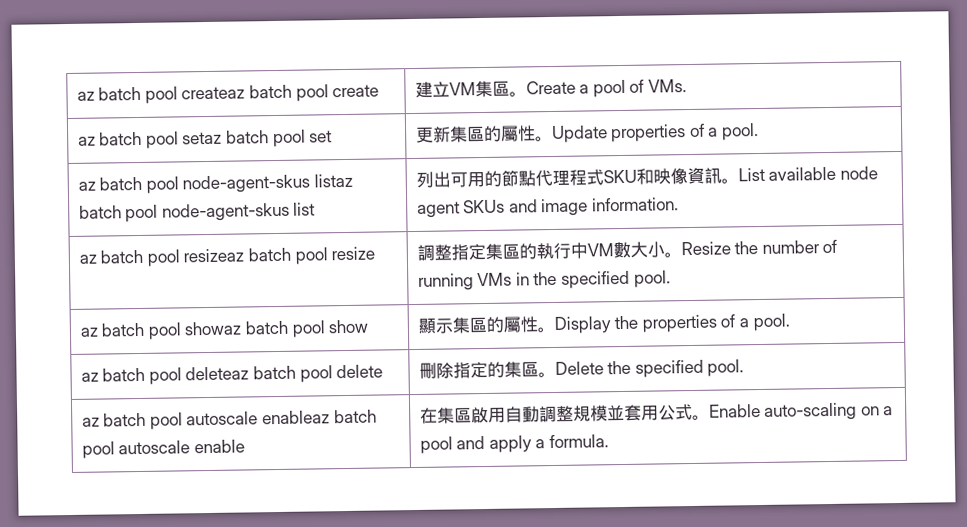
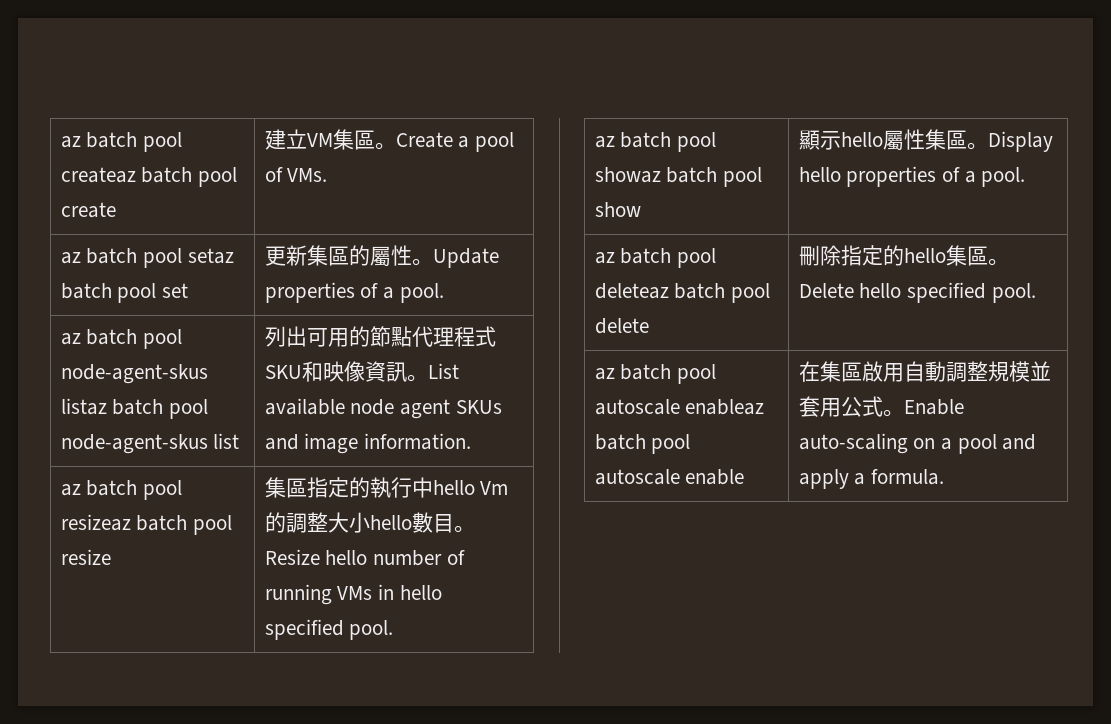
- az batch pool resizeaz batch pool resize | 調整指定集區的執行中VM數大小。Resize the number of running VMs in the specified pool.
+ az batch pool resizeaz batch pool resize | 集區指定的執行中hello Vm的調整大小hello數目。Resize hello number of running VMs in hello specified pool.
- az batch pool showaz batch pool show | 顯示集區的屬性。Display the properties of a pool.
+ az batch pool showaz batch pool show | 顯示hello屬性集區。Display hello properties of a pool.
- az batch pool deleteaz batch pool delete | 刪除指定的集區。Delete the specified pool.
+ az batch pool deleteaz batch pool delete | 刪除指定的hello集區。Delete hello specified pool.

